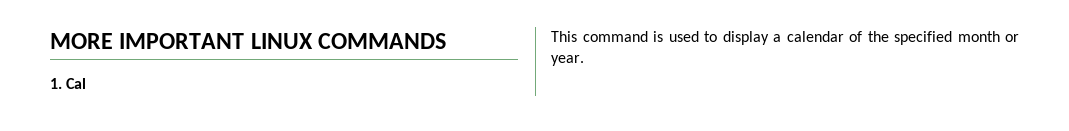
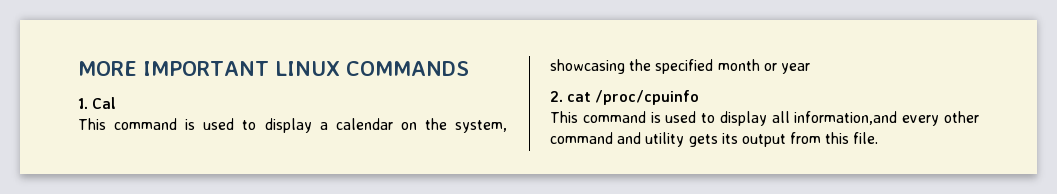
- This command is used to display a calendar of the specified month or year.
+ This command is used to display a calendar on the system, showcasing the specified month or year
+ 2. cat /proc/cpuinfo
+ This command is used to display all information,and every other command and utility gets its output from this file.

